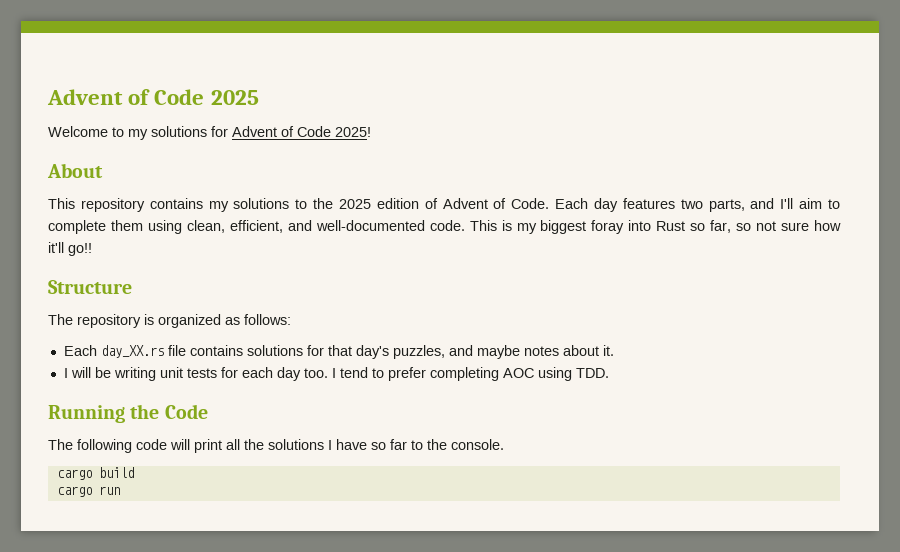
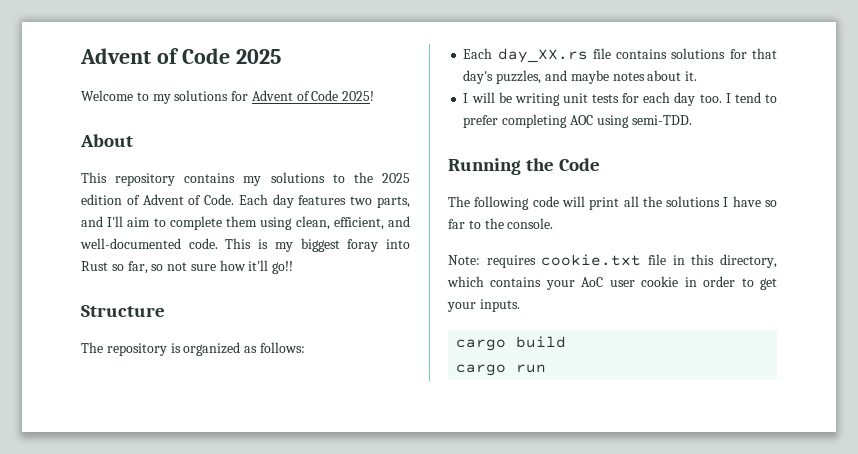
- I tend to prefer completing AOC using TDD.
+ I tend to prefer completing AOC using semi-TDD.
+ Note: requires cookie.txt file in this directory, which contains your AoC user cookie in order to get your inputs.

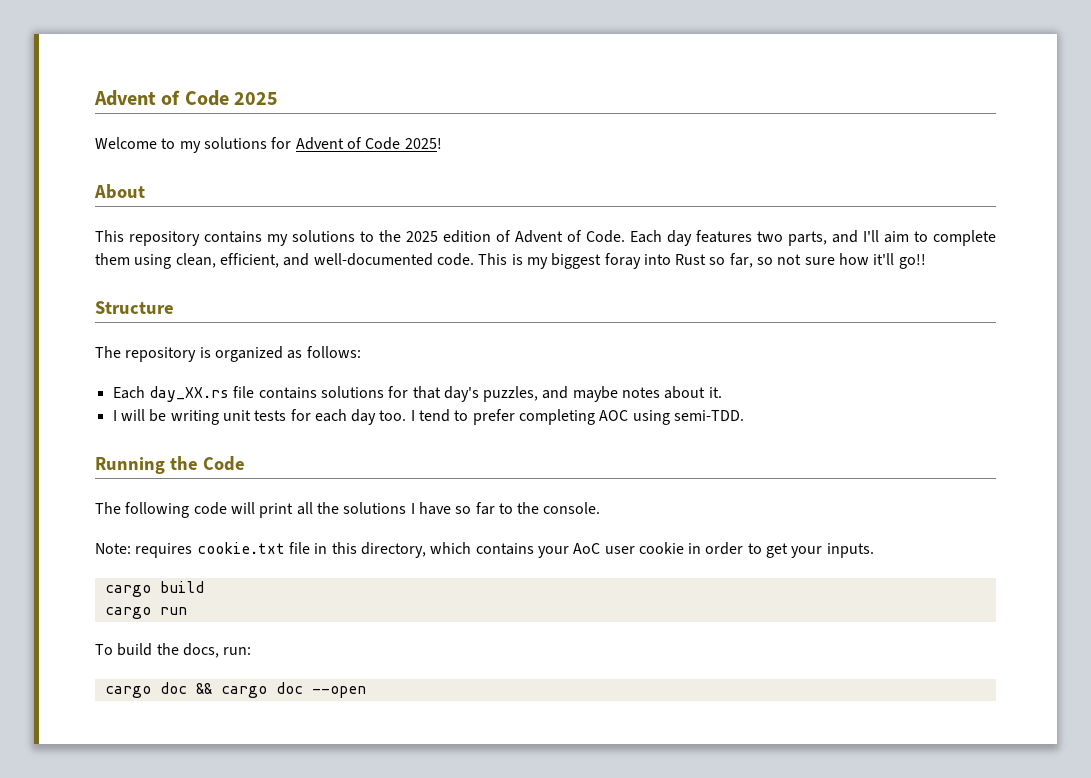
+ To build the docs, run:
+ cargo doc && cargo doc --open

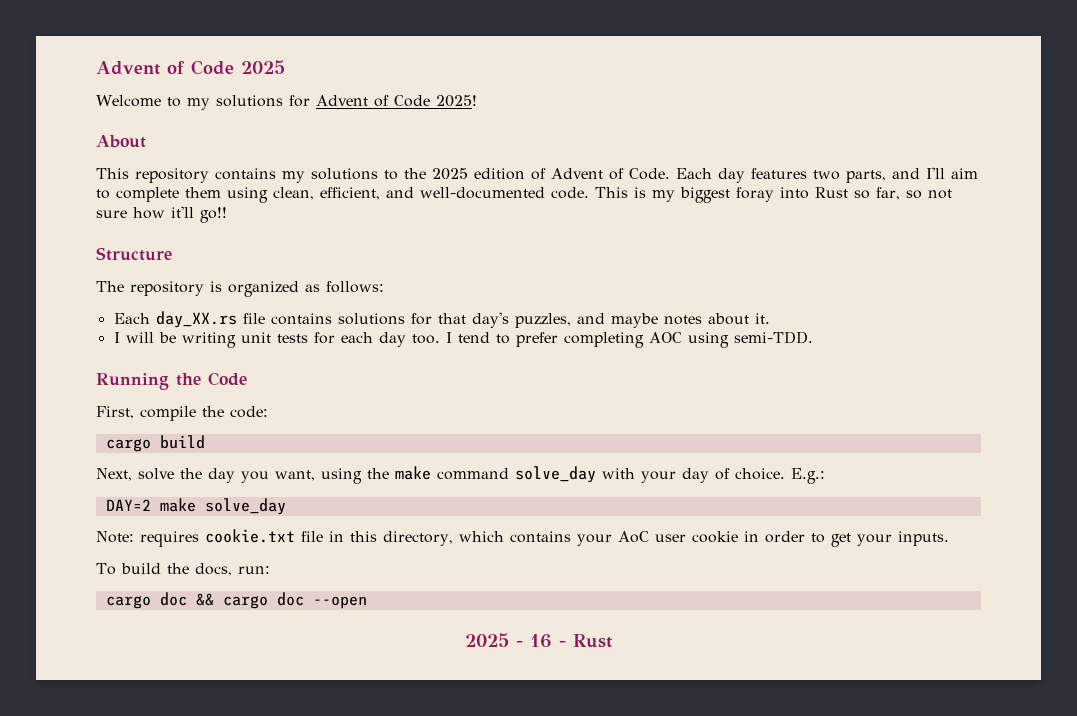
- The following code will print all the solutions I have so far to the console.
+ First, compile the code:
+ cargo build
+ Next, solve the day you want, using the make command solve_day with your day of choice. E.g.:
+ DAY=2 make solve_day
- cargo build
- cargo run
+ 2025 - 16 - Rust

